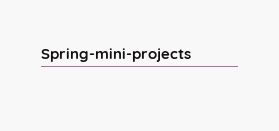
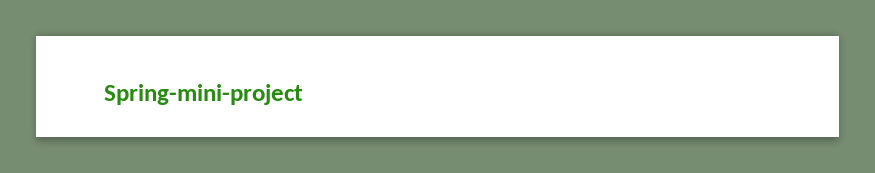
- Spring-mini-projects
+ Spring-mini-project

